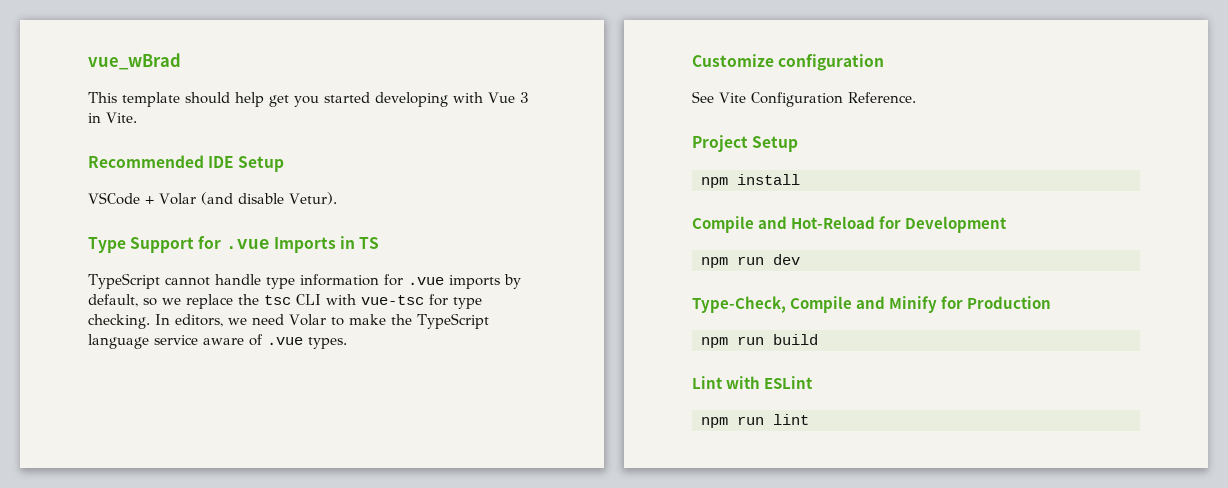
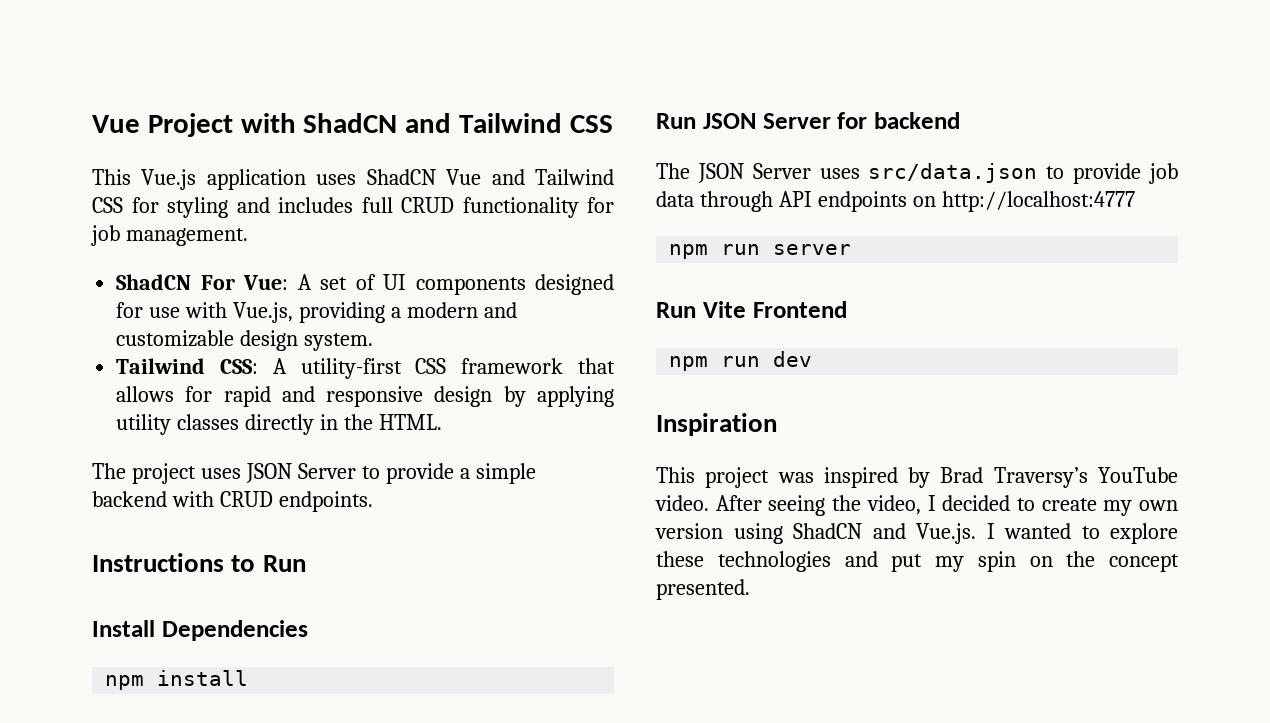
- vue_wBrad
- This template should help get you started developing with Vue 3 in Vite.
- Recommended IDE Setup
- VSCode + Volar (and disable Vetur).
- Type Support for .vue Imports in TS
- TypeScript cannot handle type information for .vue imports by default, so we replace the tsc CLI with vue-tsc for type checking. In editors, we need Volar to make the TypeScript language service aware of .vue types.
- Customize configuration
- See Vite Configuration Reference.
- Project Setup
+ Vue Project with ShadCN and Tailwind CSS
+ This Vue.js application uses ShadCN Vue and Tailwind CSS for styling and includes full CRUD functionality for job management.
+ ShadCN For Vue: A set of UI components designed for use with Vue.js, providing a modern and customizable design system.
+ Tailwind CSS: A utility-first CSS framework that allows for rapid and responsive design by applying utility classes directly in the HTML.
+ The project uses JSON Server to provide a simple backend with CRUD endpoints.
+ Instructions to Run
+ Install Dependencies
  npm install
- Compile and Hot-Reload for Development
+ Run JSON Server for backend
+ The JSON Server uses src/data.json to provide job data through API endpoints on http://localhost:4777
+ npm run server
+ Run Vite Frontend
  npm run dev
- Type-Check, Compile and Minify for Production
- npm run build
- Lint with ESLint
- npm run lint
+ Inspiration
+ This project was inspired by Brad Traversy’s YouTube video. After seeing the video, I decided to create my own version using ShadCN and Vue.js. I wanted to explore these technologies and put my spin on the concept presented.

